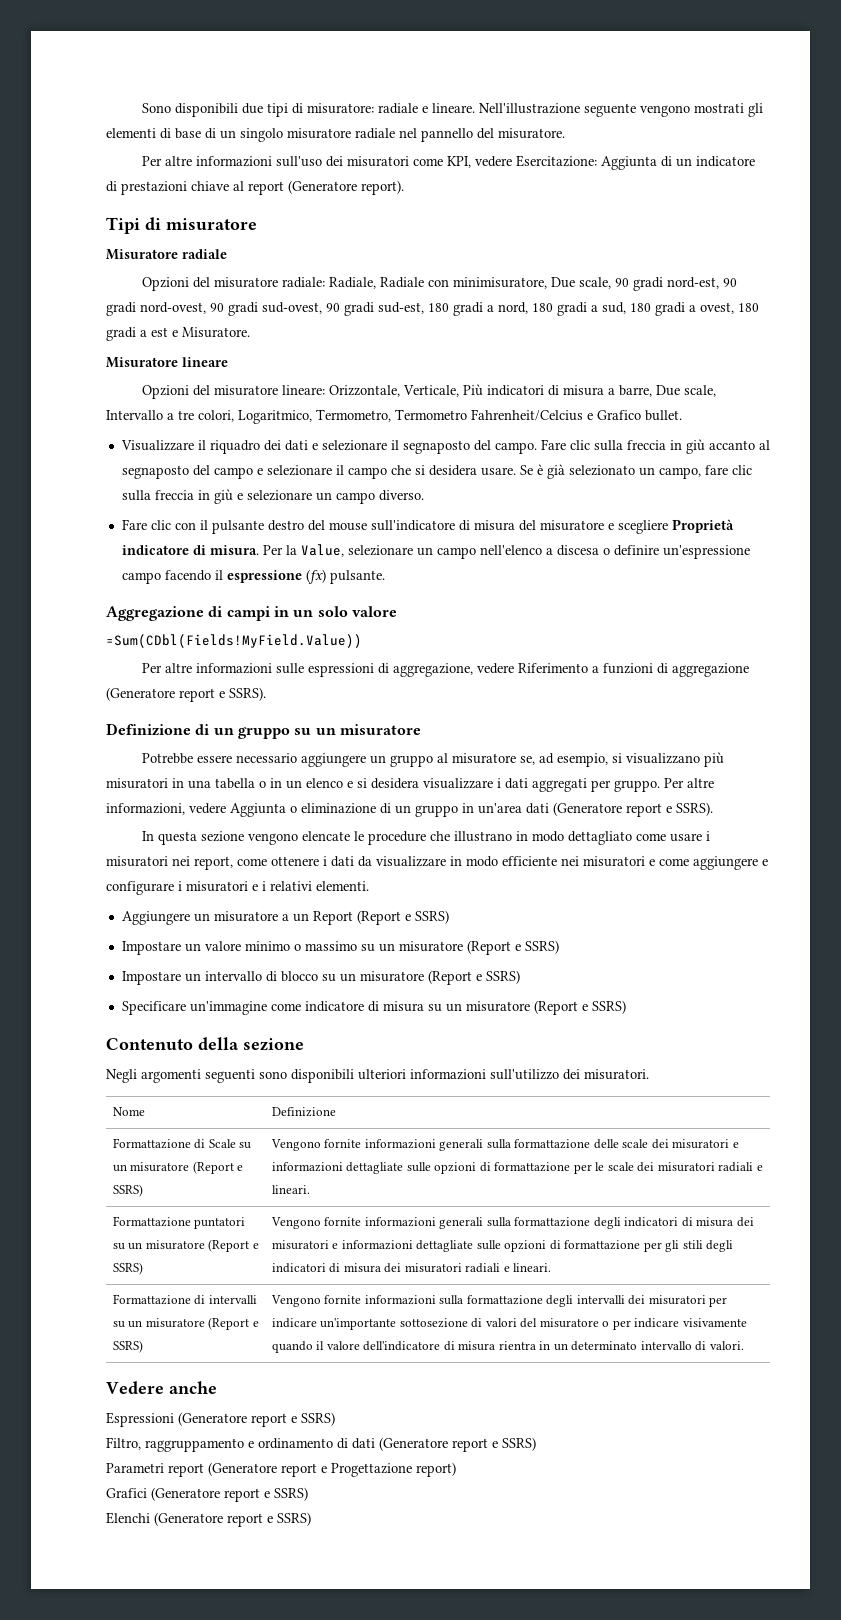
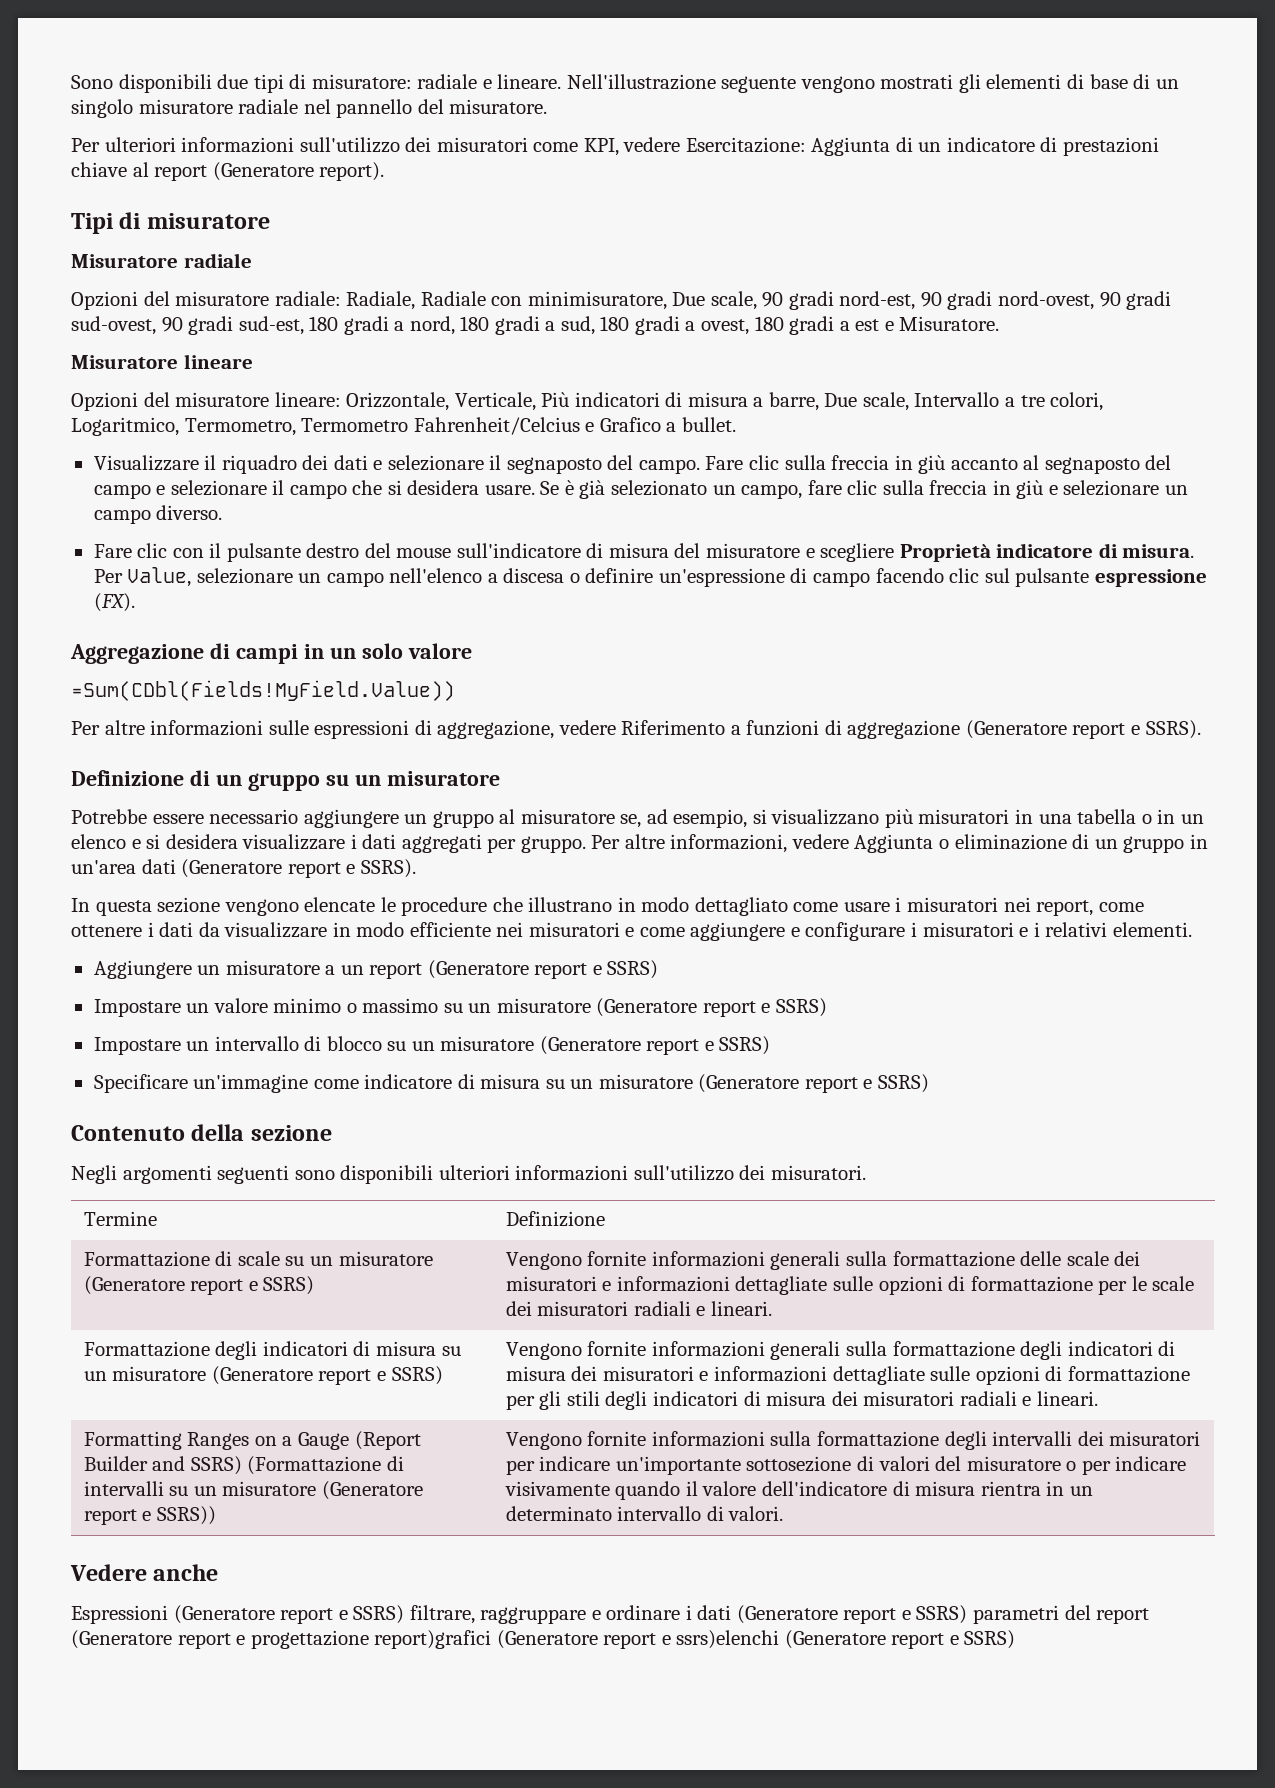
- Per altre informazioni sull'uso dei misuratori come KPI, vedere Esercitazione: Aggiunta di un indicatore di prestazioni chiave al report (Generatore report).
+ Per ulteriori informazioni sull'utilizzo dei misuratori come KPI, vedere Esercitazione: Aggiunta di un indicatore di prestazioni chiave al report (Generatore report).
- Opzioni del misuratore lineare: Orizzontale, Verticale, Più indicatori di misura a barre, Due scale, Intervallo a tre colori, Logaritmico, Termometro, Termometro Fahrenheit/Celcius e Grafico bullet.
+ Opzioni del misuratore lineare: Orizzontale, Verticale, Più indicatori di misura a barre, Due scale, Intervallo a tre colori, Logaritmico, Termometro, Termometro Fahrenheit/Celcius e Grafico a bullet.
- Per la Value, selezionare un campo nell'elenco a discesa o definire un'espressione campo facendo il espressione (fx) pulsante.
+ Per Value, selezionare un campo nell'elenco a discesa o definire un'espressione di campo facendo clic sul pulsante espressione (FX).
- Aggiungere un misuratore a un Report (Report e SSRS)
+ Aggiungere un misuratore a un report (Generatore report e SSRS)
- Impostare un valore minimo o massimo su un misuratore (Report e SSRS)
+ Impostare un valore minimo o massimo su un misuratore (Generatore report e SSRS)
- Impostare un intervallo di blocco su un misuratore (Report e SSRS)
+ Impostare un intervallo di blocco su un misuratore (Generatore report e SSRS)
- Specificare un'immagine come indicatore di misura su un misuratore (Report e SSRS)
+ Specificare un'immagine come indicatore di misura su un misuratore (Generatore report e SSRS)
- Nome | Definizione
+ Termine | Definizione
- Formattazione di Scale su un misuratore (Report e SSRS) | Vengono fornite informazioni generali sulla formattazione delle scale dei misuratori e informazioni dettagliate sulle opzioni di formattazione per le scale dei misuratori radiali e lineari.
+ Formattazione di scale su un misuratore (Generatore report e SSRS) | Vengono fornite informazioni generali sulla formattazione delle scale dei misuratori e informazioni dettagliate sulle opzioni di formattazione per le scale dei misuratori radiali e lineari.
- Formattazione puntatori su un misuratore (Report e SSRS)
+ Formattazione degli indicatori di misura su un misuratore (Generatore report e SSRS)
- Formattazione di intervalli su un misuratore (Report e SSRS)
+ Formatting Ranges on a Gauge (Report Builder and SSRS) (Formattazione di intervalli su un misuratore (Generatore report e SSRS))
- Espressioni (Generatore report e SSRS)
- Filtro, raggruppamento e ordinamento di dati (Generatore report e SSRS)
- Parametri report (Generatore report e Progettazione report)
- Grafici (Generatore report e SSRS)
- Elenchi (Generatore report e SSRS)
+ Espressioni (Generatore report e SSRS) filtrare, raggruppare e ordinare i dati (Generatore report e SSRS) parametri del report (Generatore report e progettazione report)grafici (Generatore report e ssrs)elenchi (Generatore report e SSRS)

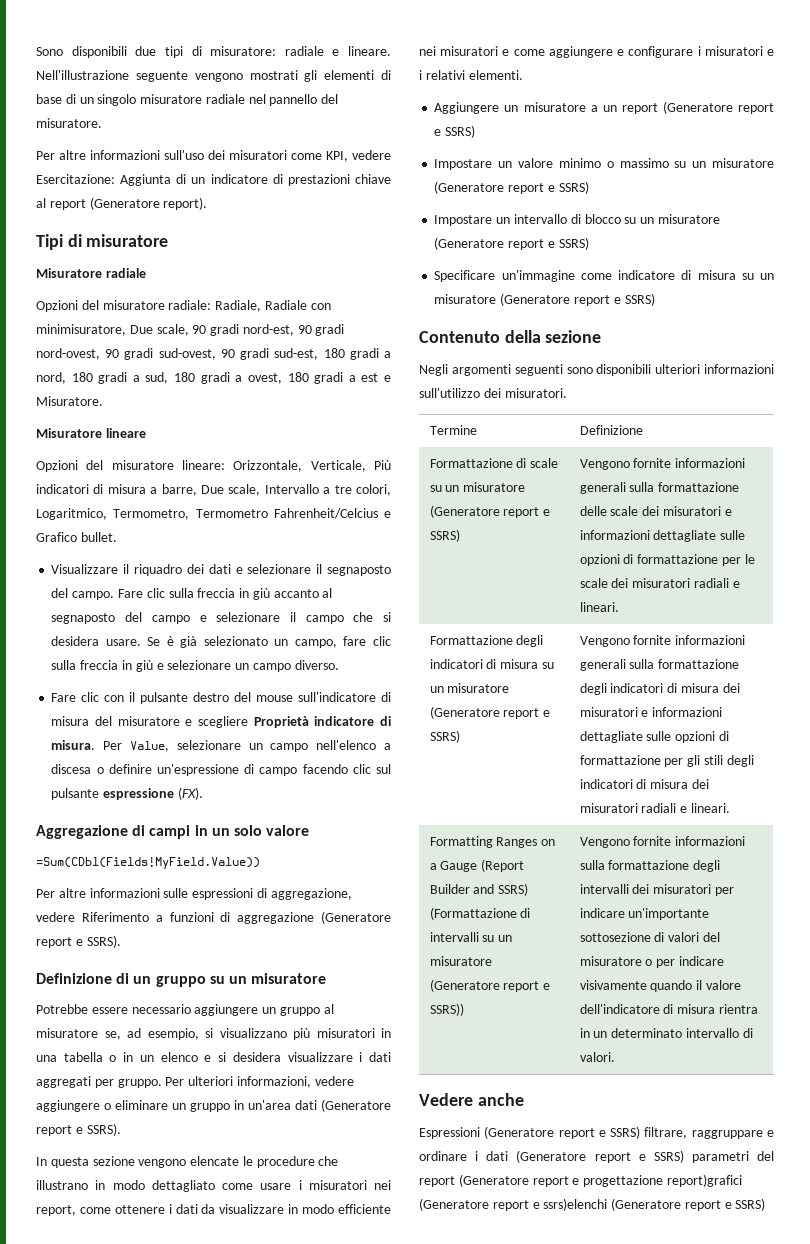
- Per ulteriori informazioni sull'utilizzo dei misuratori come KPI, vedere Esercitazione: Aggiunta di un indicatore di prestazioni chiave al report (Generatore report).
+ Per altre informazioni sull'uso dei misuratori come KPI, vedere Esercitazione: Aggiunta di un indicatore di prestazioni chiave al report (Generatore report).
- Opzioni del misuratore lineare: Orizzontale, Verticale, Più indicatori di misura a barre, Due scale, Intervallo a tre colori, Logaritmico, Termometro, Termometro Fahrenheit/Celcius e Grafico a bullet.
+ Opzioni del misuratore lineare: Orizzontale, Verticale, Più indicatori di misura a barre, Due scale, Intervallo a tre colori, Logaritmico, Termometro, Termometro Fahrenheit/Celcius e Grafico bullet.
- Per altre informazioni, vedere Aggiunta o eliminazione di un gruppo in un'area dati (Generatore report e SSRS).
+ Per ulteriori informazioni, vedere aggiungere o eliminare un gruppo in un'area dati (Generatore report e SSRS).

